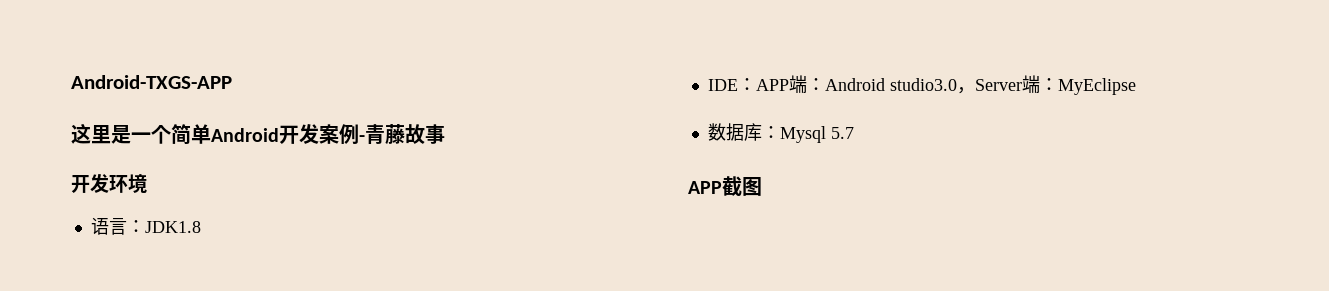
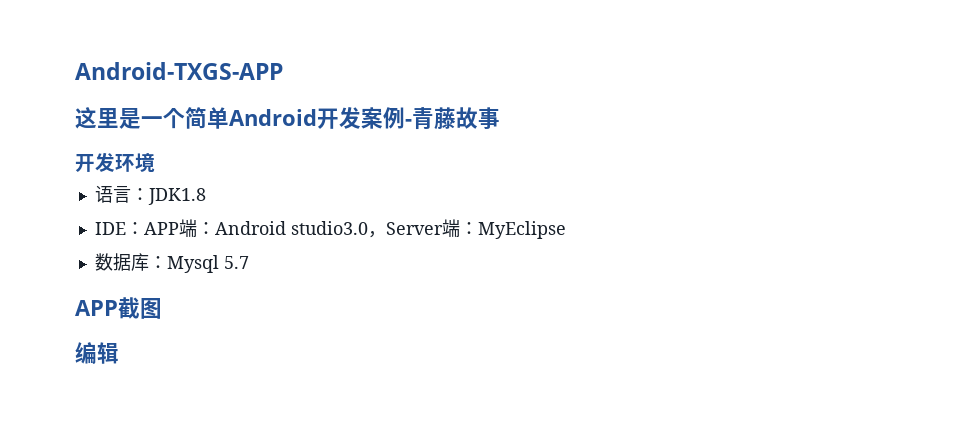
+ 编辑

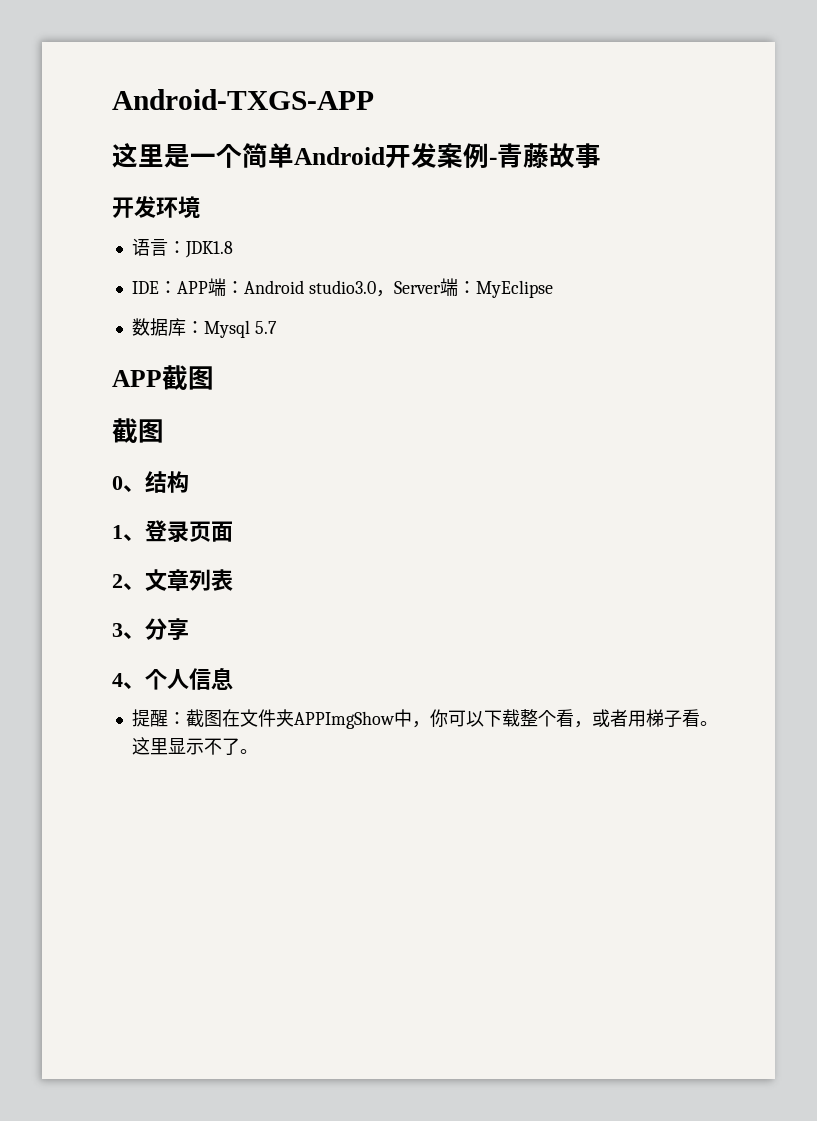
  APP截图
- 编辑
+ 截图
+ 0、结构
+ 1、登录页面
+ 2、文章列表
+ 3、分享
+ 4、个人信息
+ 提醒：截图在文件夹APPImgShow中，你可以下载整个看，或者用梯子看。这里显示不了。

